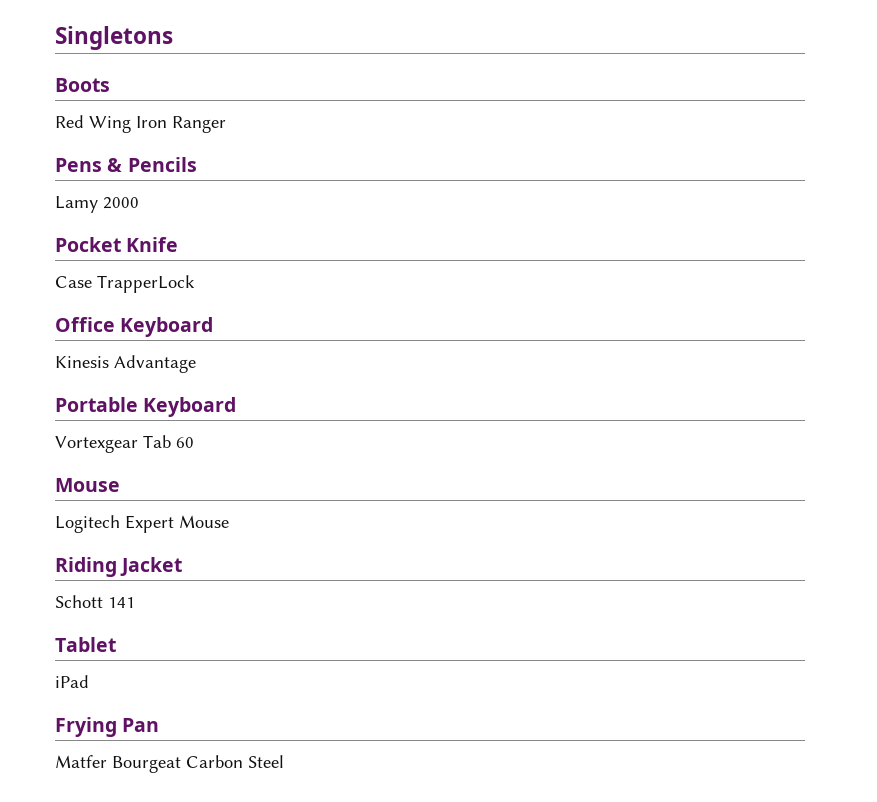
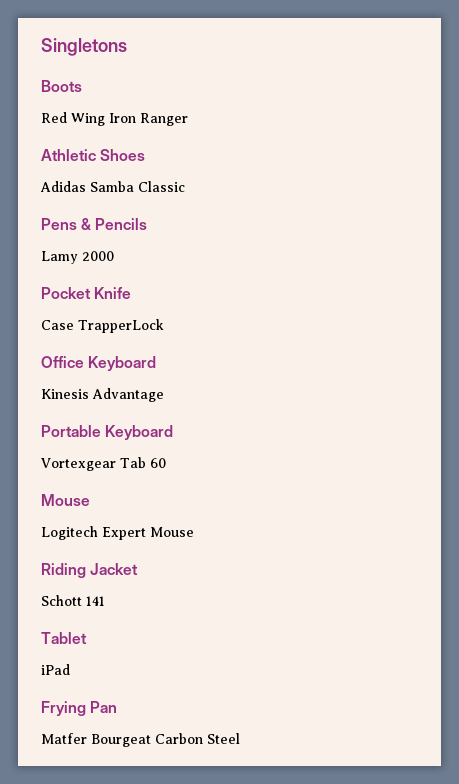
+ Athletic Shoes
+ Adidas Samba Classic

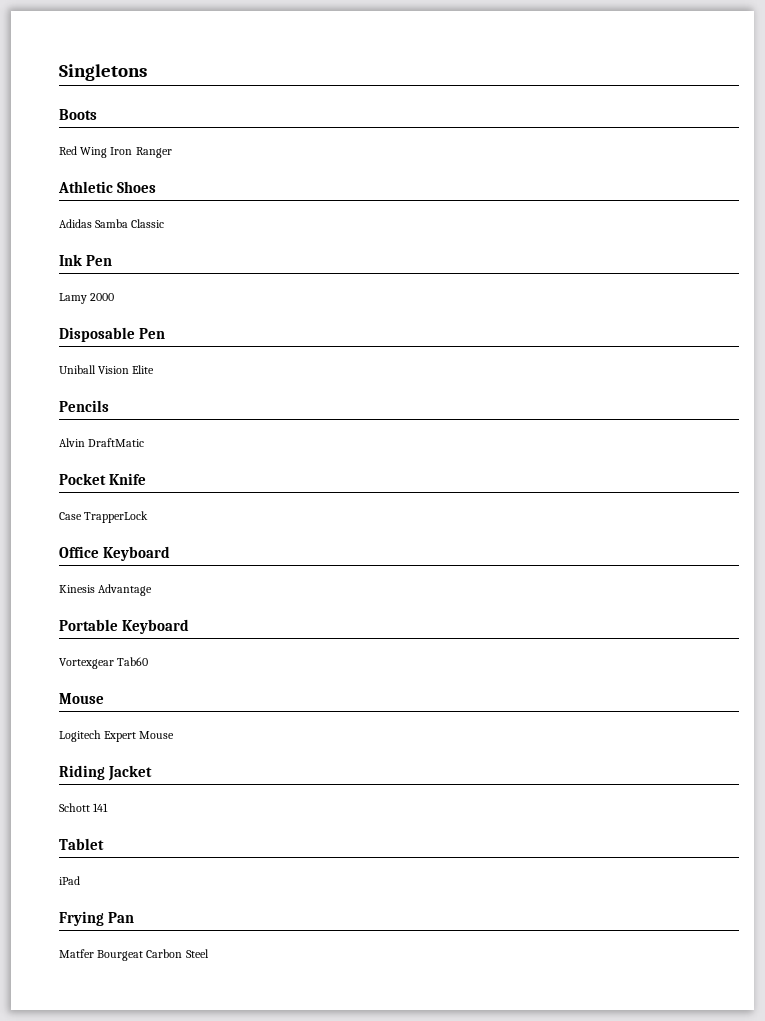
- Pens & Pencils
+ Ink Pen
+ Disposable Pen
+ Uniball Vision Elite
+ Pencils
+ Alvin DraftMatic
- Vortexgear Tab 60
+ Vortexgear Tab60

